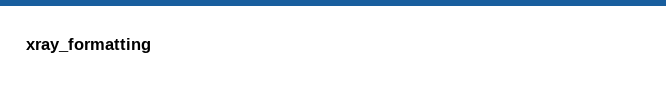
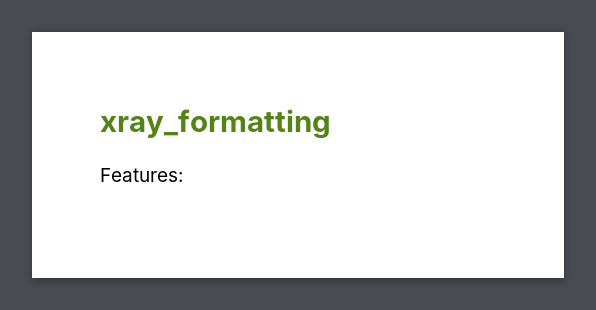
+ Features:

